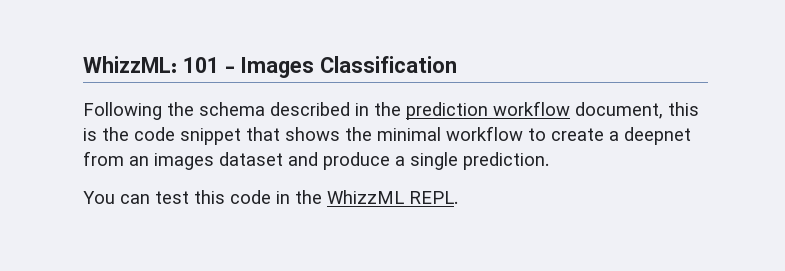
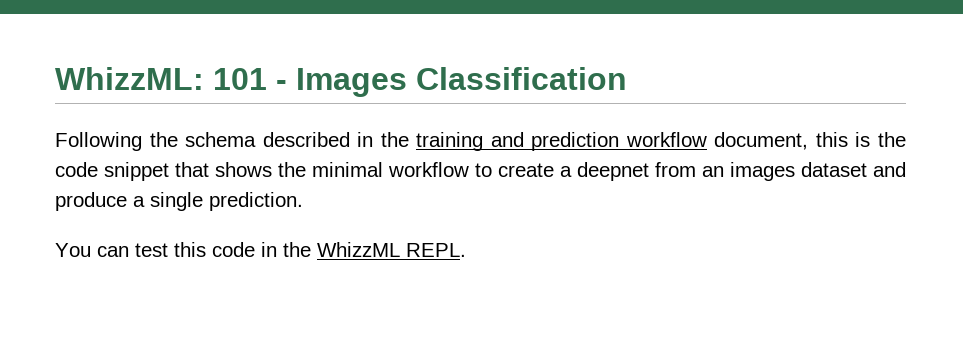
- Following the schema described in the prediction workflow document, this is the code snippet that shows the minimal workflow to create a deepnet from an images dataset and produce a single prediction.
+ Following the schema described in the training and prediction workflow document, this is the code snippet that shows the minimal workflow to create a deepnet from an images dataset and produce a single prediction.

